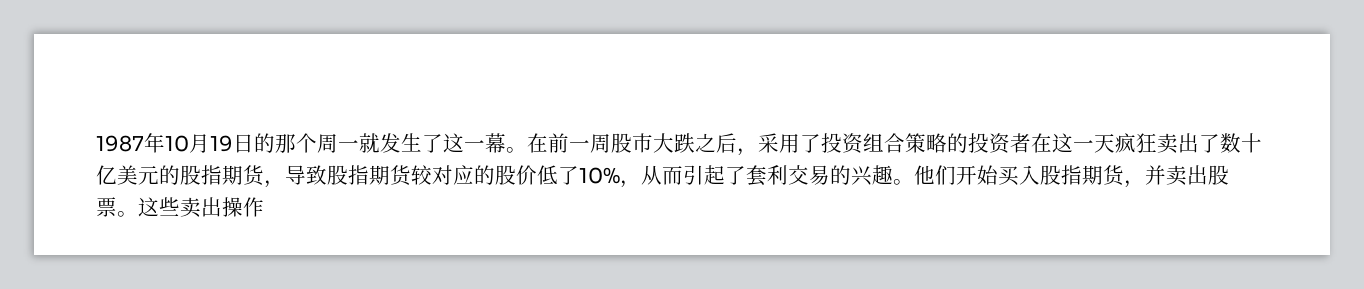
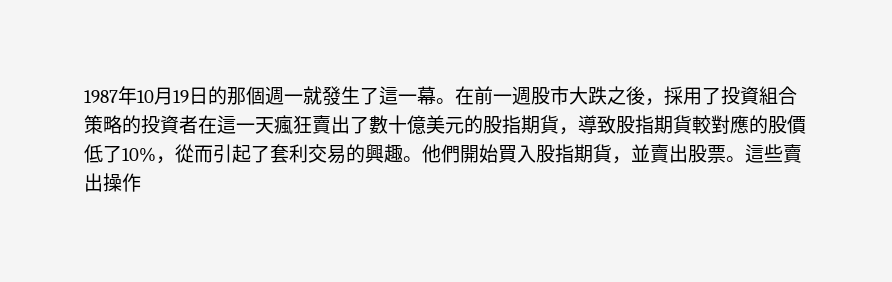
- 1987年10月19日的那个周一就发生了这一幕。
+ 1987年10月19日的那個週一就發生了這一幕。
- 在前一周股市大跌之后，采用了投资组合策略的投资者在这一天疯狂卖出了数十亿美元的股指期货，导致股指期货较对应的股价低了10%，从而引起了套利交易的兴趣。他们开始买入股指期货，并卖出股票。
+ 在前一週股市大跌之後，採用了投資組合策略的投資者在這一天瘋狂賣出了數十億美元的股指期貨，導致股指期貨較對應的股價低了10%，從而引起了套利交易的興趣。他們開始買入股指期貨，並賣出股票。
- 这些卖出操作
+ 這些賣出操作

